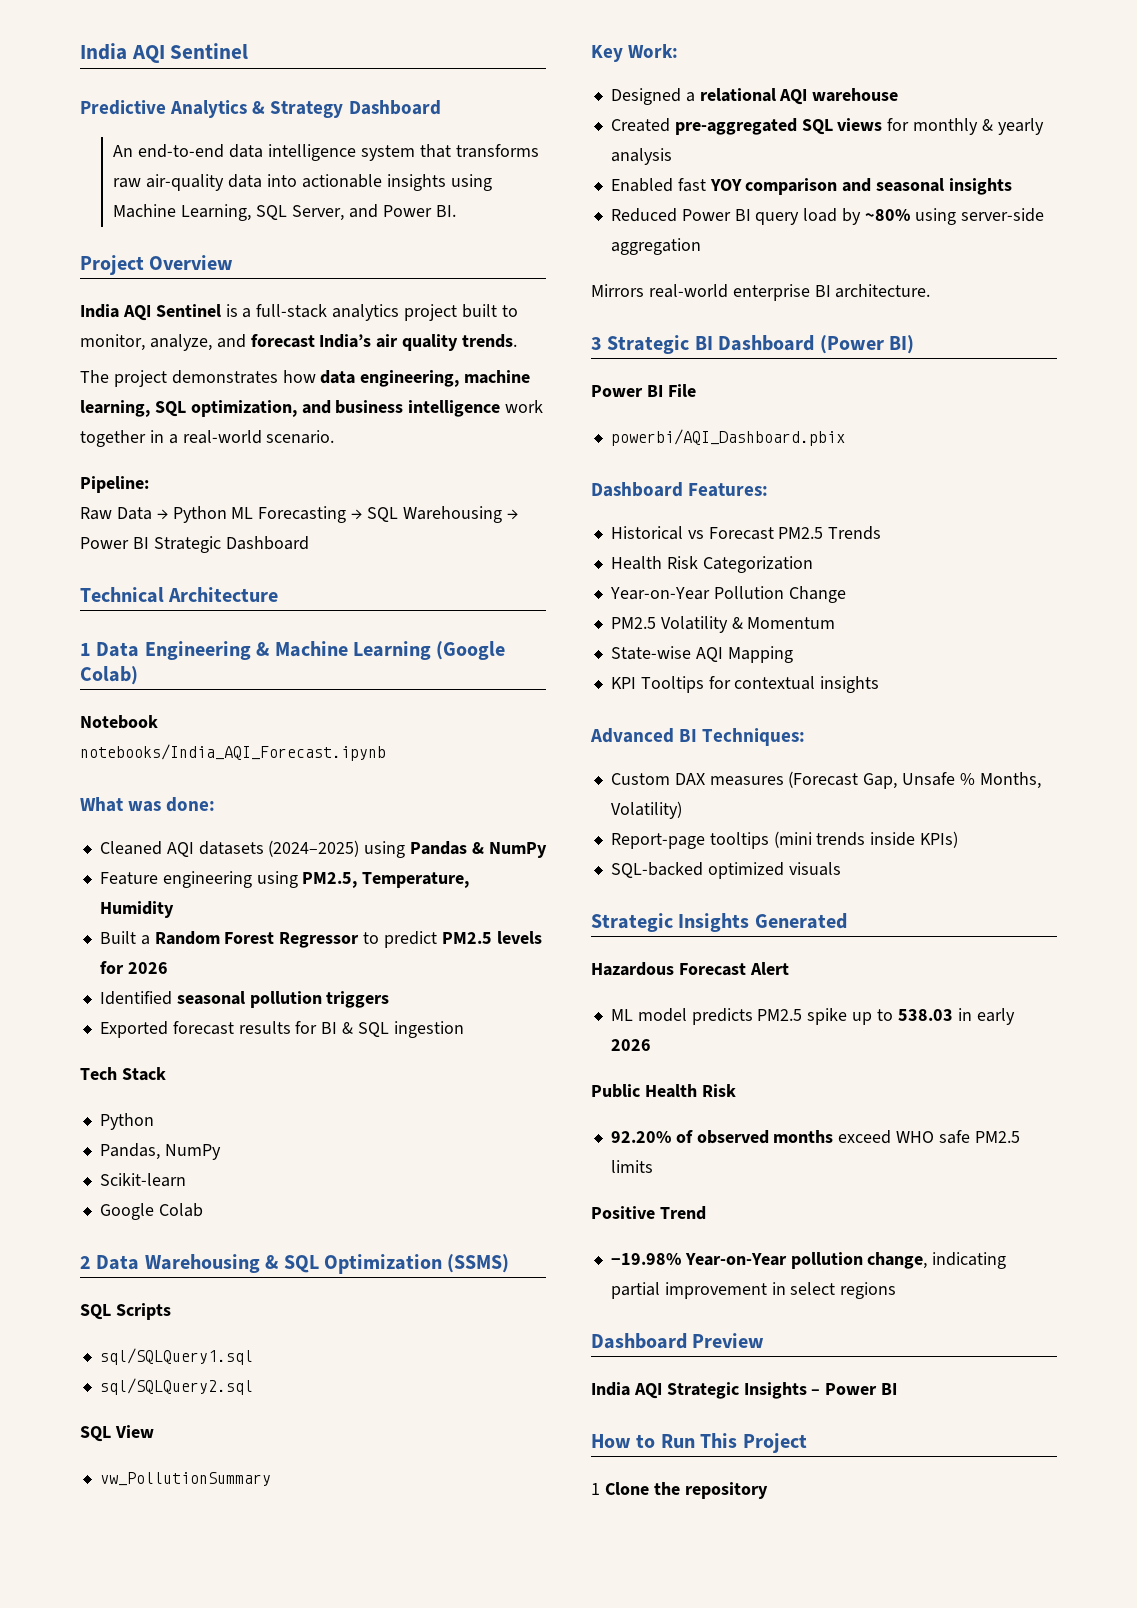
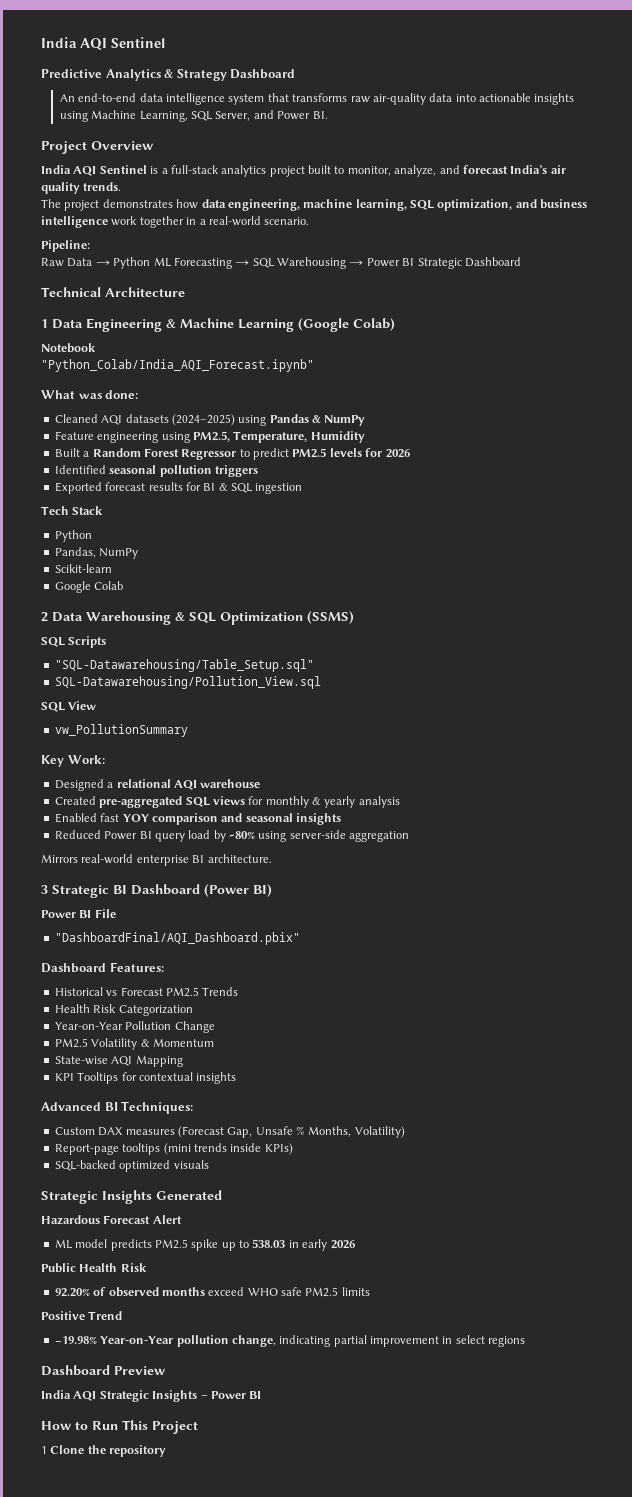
- notebooks/India_AQI_Forecast.ipynb
+ "Python_Colab/India_AQI_Forecast.ipynb"
- sql/SQLQuery1.sql
- sql/SQLQuery2.sql
+ "SQL-Datawarehousing/Table_Setup.sql"
+ SQL-Datawarehousing/Pollution_View.sql
- powerbi/AQI_Dashboard.pbix
+ "DashboardFinal/AQI_Dashboard.pbix"

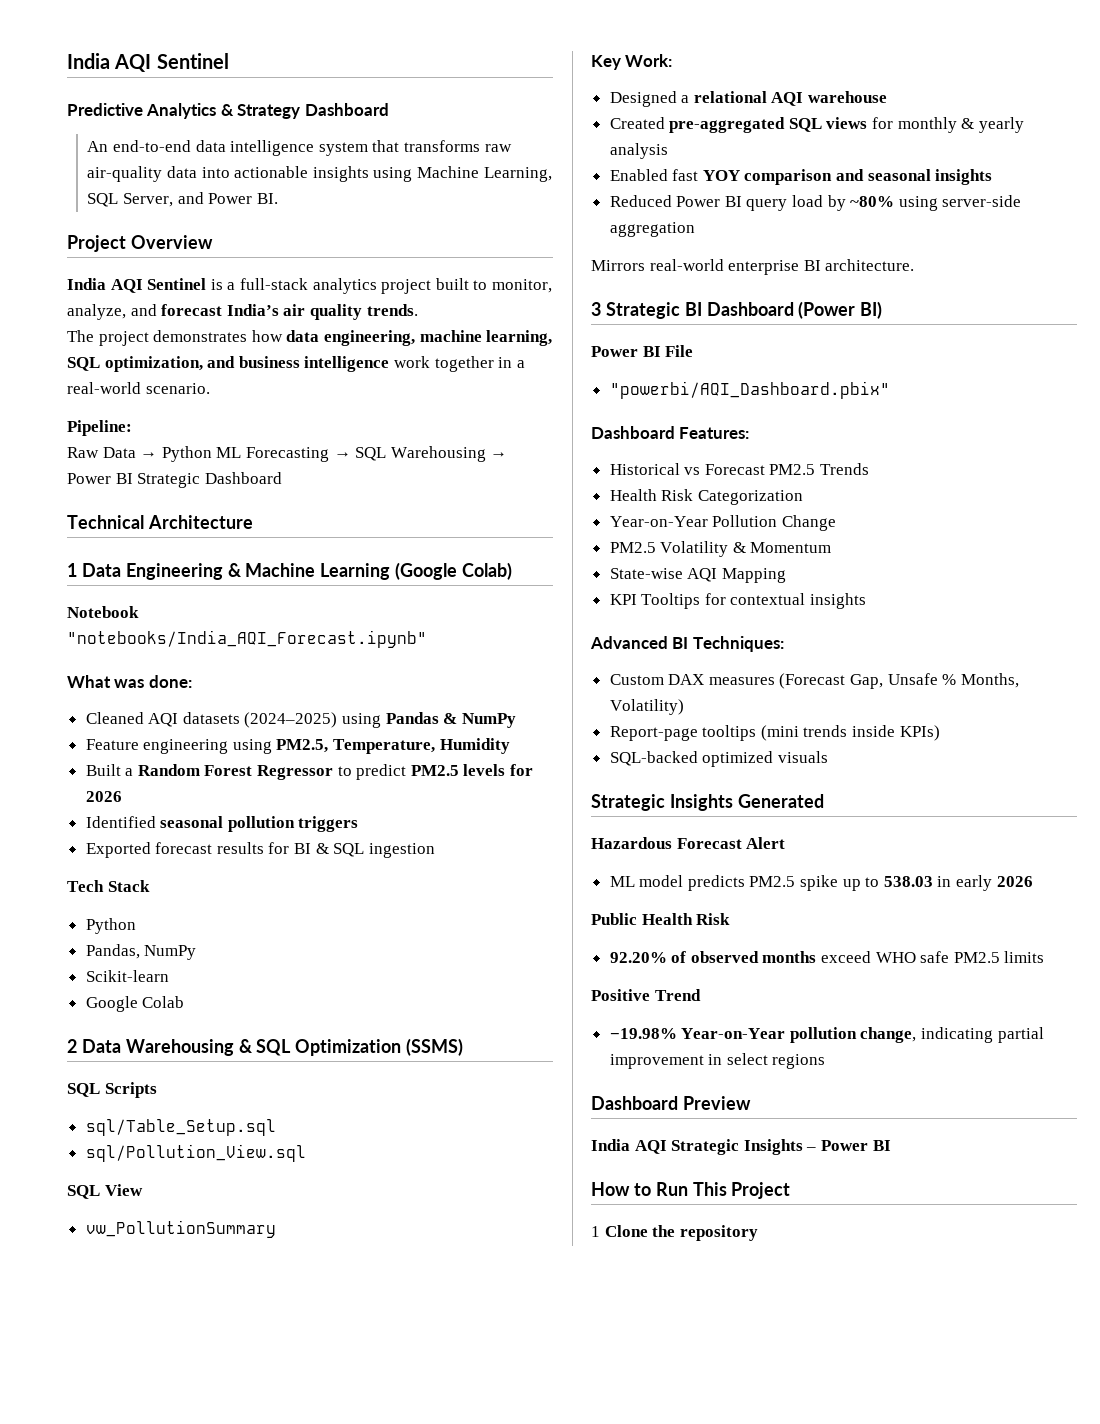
- "Python_Colab/India_AQI_Forecast.ipynb"
+ "notebooks/India_AQI_Forecast.ipynb"
- "SQL-Datawarehousing/Table_Setup.sql"
- SQL-Datawarehousing/Pollution_View.sql
+ sql/Table_Setup.sql
+ sql/Pollution_View.sql
- "DashboardFinal/AQI_Dashboard.pbix"
+ "powerbi/AQI_Dashboard.pbix"

